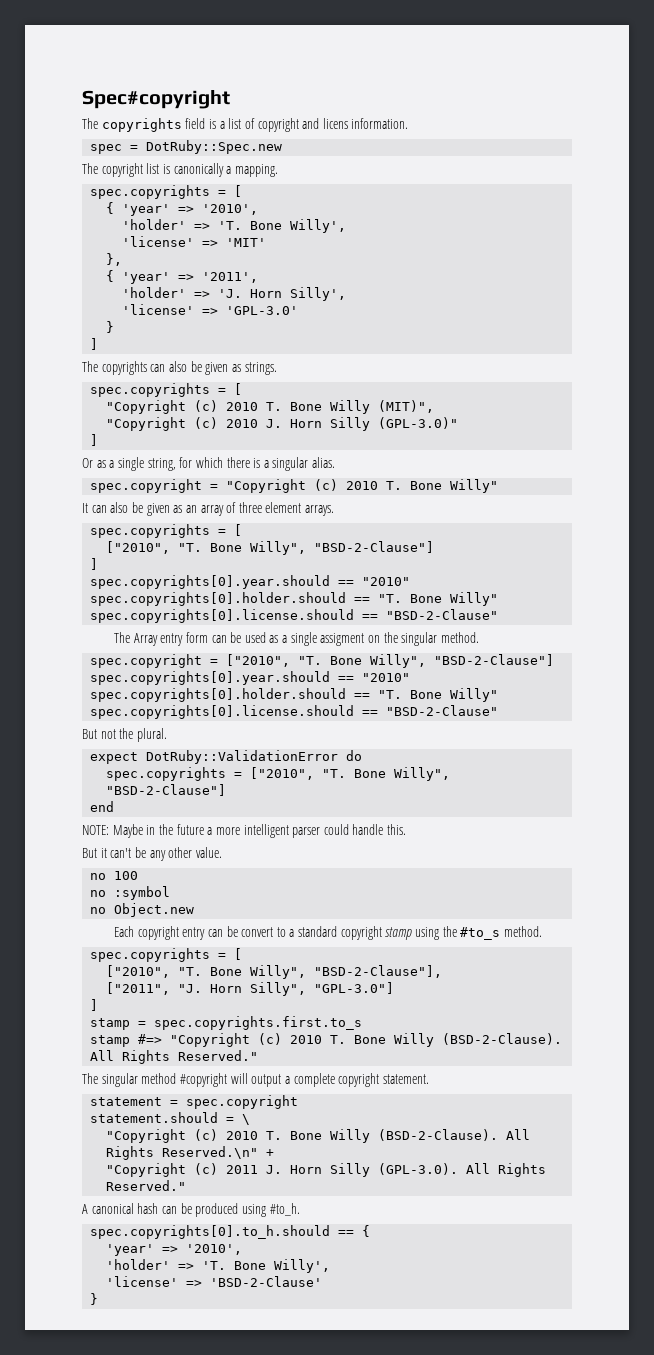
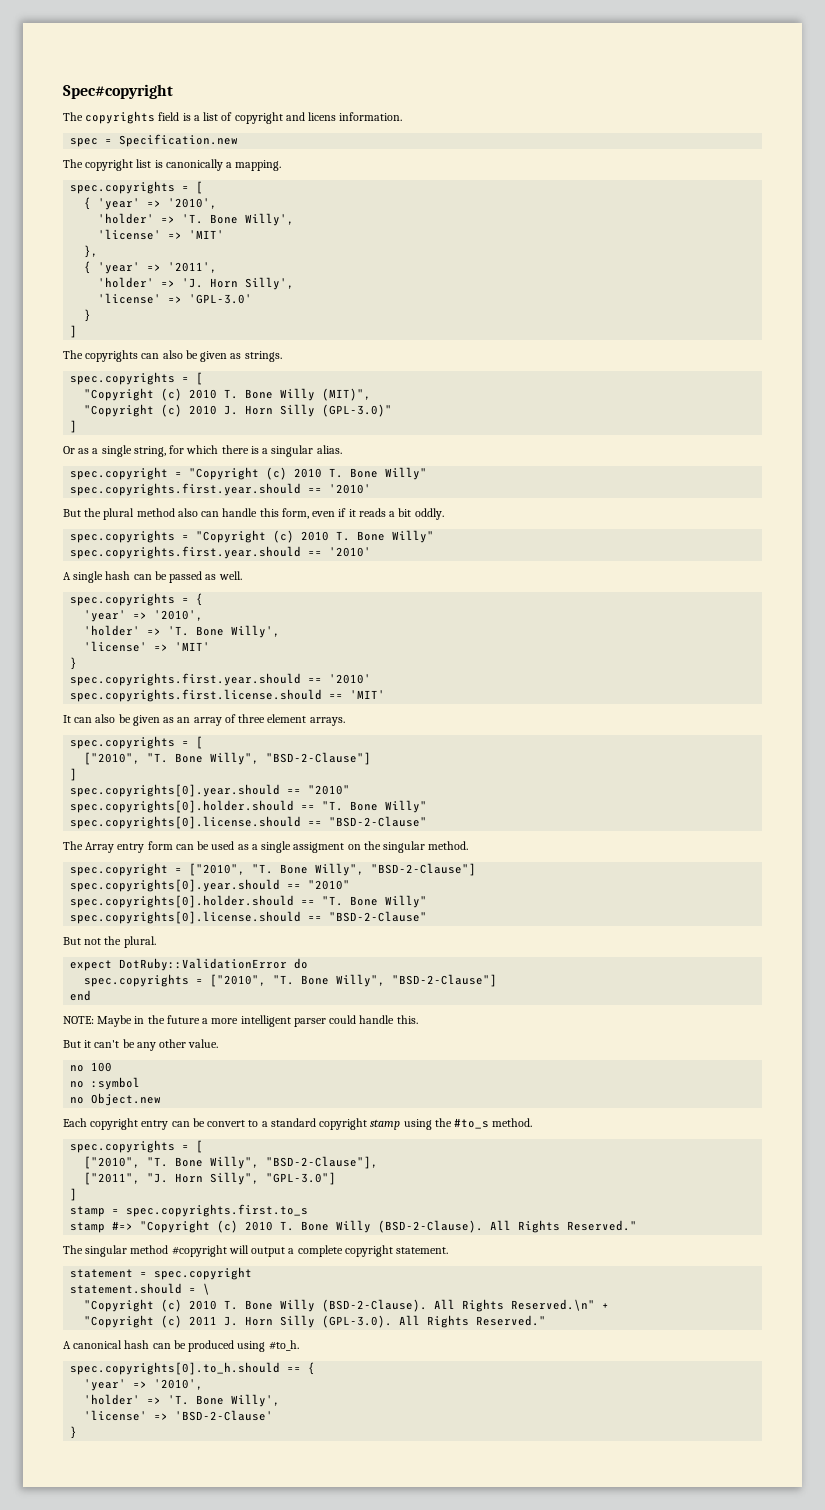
- spec = DotRuby::Spec.new
+ spec = Specification.new
  spec.copyright = "Copyright (c) 2010 T. Bone Willy"
+ spec.copyrights.first.year.should == '2010'
+ But the plural method also can handle this form, even if it reads a bit oddly.
+ spec.copyrights = "Copyright (c) 2010 T. Bone Willy"
+ spec.copyrights.first.year.should == '2010'
+ A single hash can be passed as well.
+ spec.copyrights = {
+ 'year' => '2010',
+ 'holder' => 'T. Bone Willy',
+ 'license' => 'MIT'
+ }
+ spec.copyrights.first.year.should == '2010'
+ spec.copyrights.first.license.should == 'MIT'

